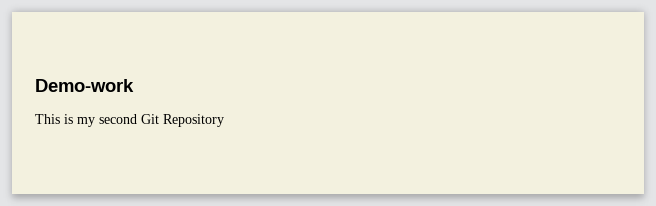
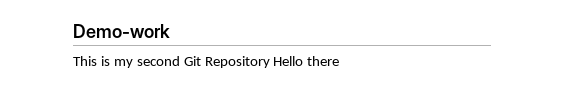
- This is my second Git Repository
+ This is my second Git Repository Hello there

